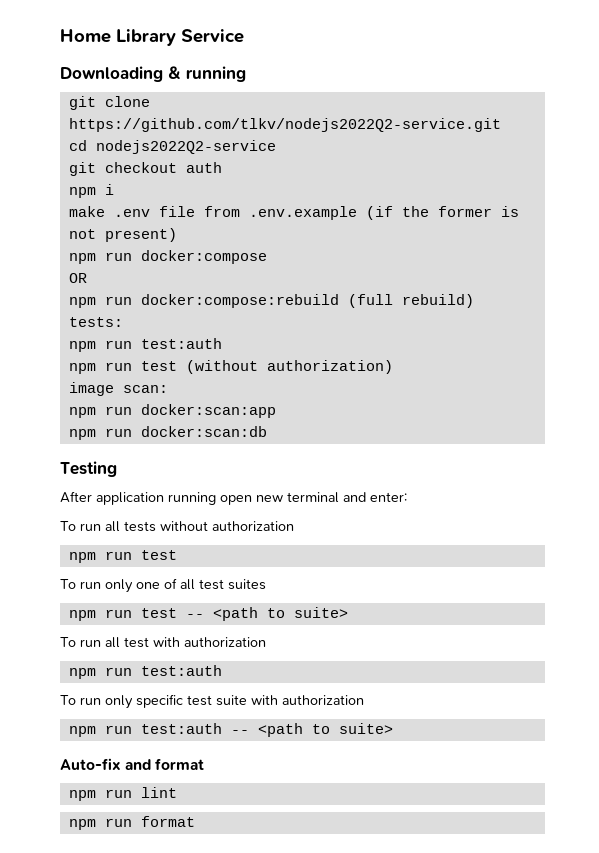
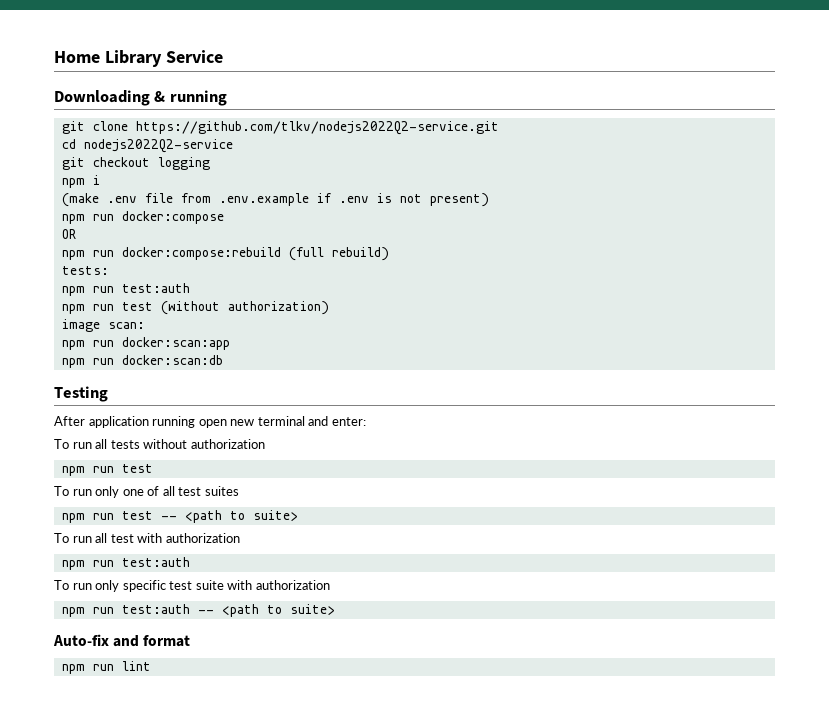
- git checkout auth
+ git checkout logging
- make .env file from .env.example (if the former is not present)
+ (make .env file from .env.example if .env is not present)
- npm run format

